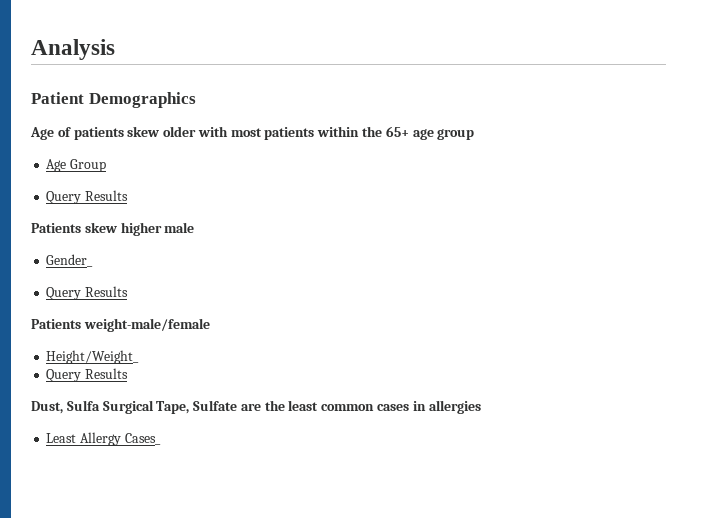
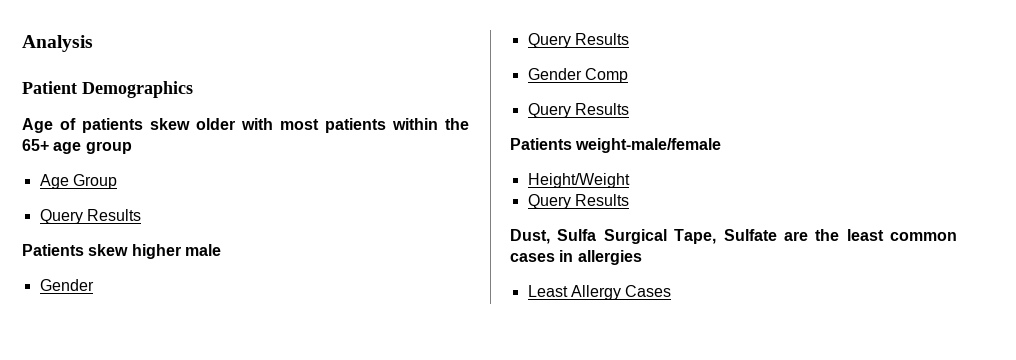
  Patients skew higher male
- Gender_
+ Gender
+ Query Results
+ Gender Comp
- Height/Weight_
+ Height/Weight
- Least Allergy Cases_
+ Least Allergy Cases

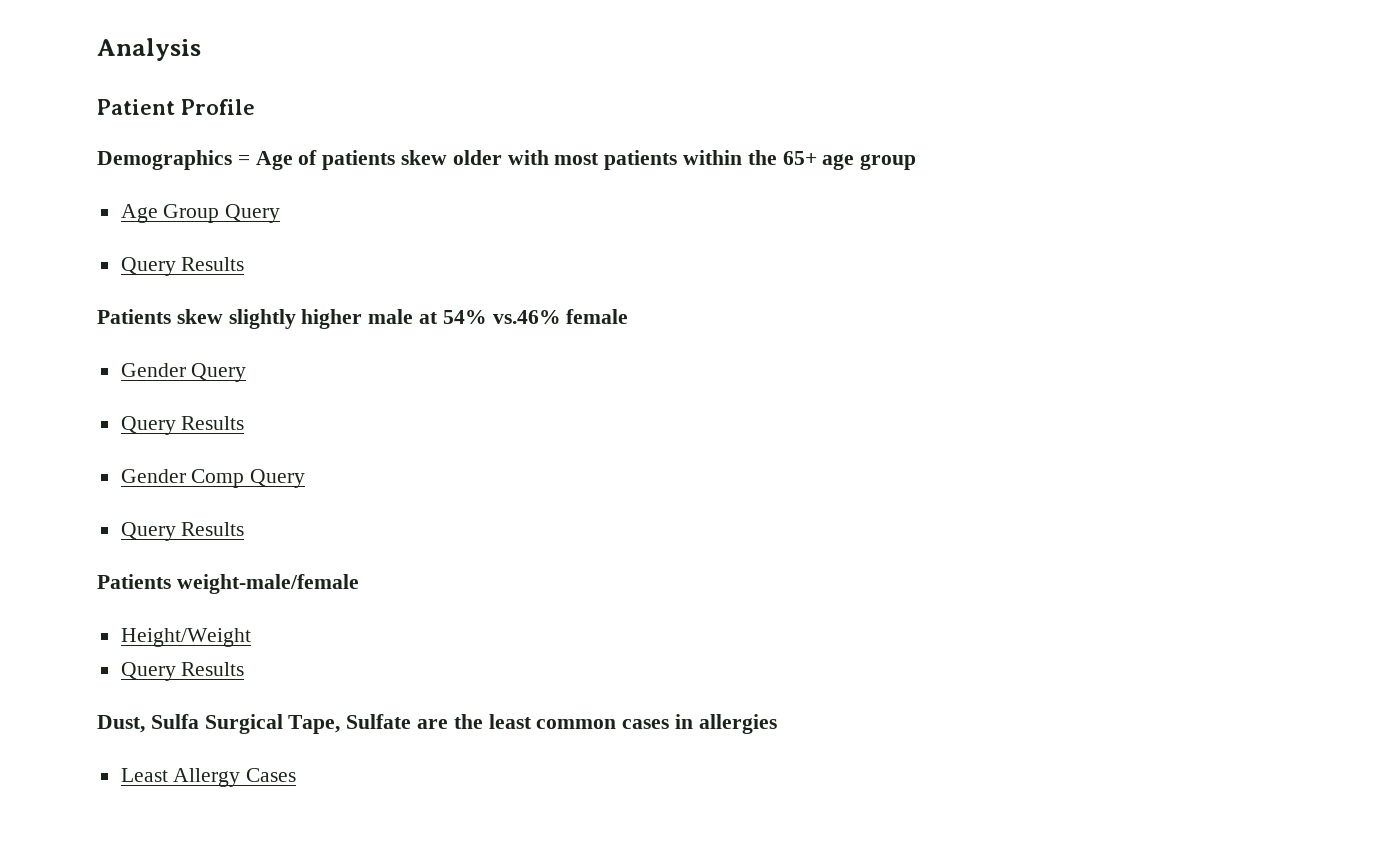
- Patient Demographics
- Age of patients skew older with most patients within the 65+ age group
+ Patient Profile
+ Demographics = Age of patients skew older with most patients within the 65+ age group
- Age Group
+ Age Group Query
- Patients skew higher male
- Gender
+ Patients skew slightly higher male at 54% vs.46% female
+ Gender Query
- Gender Comp
+ Gender Comp Query

